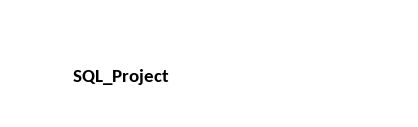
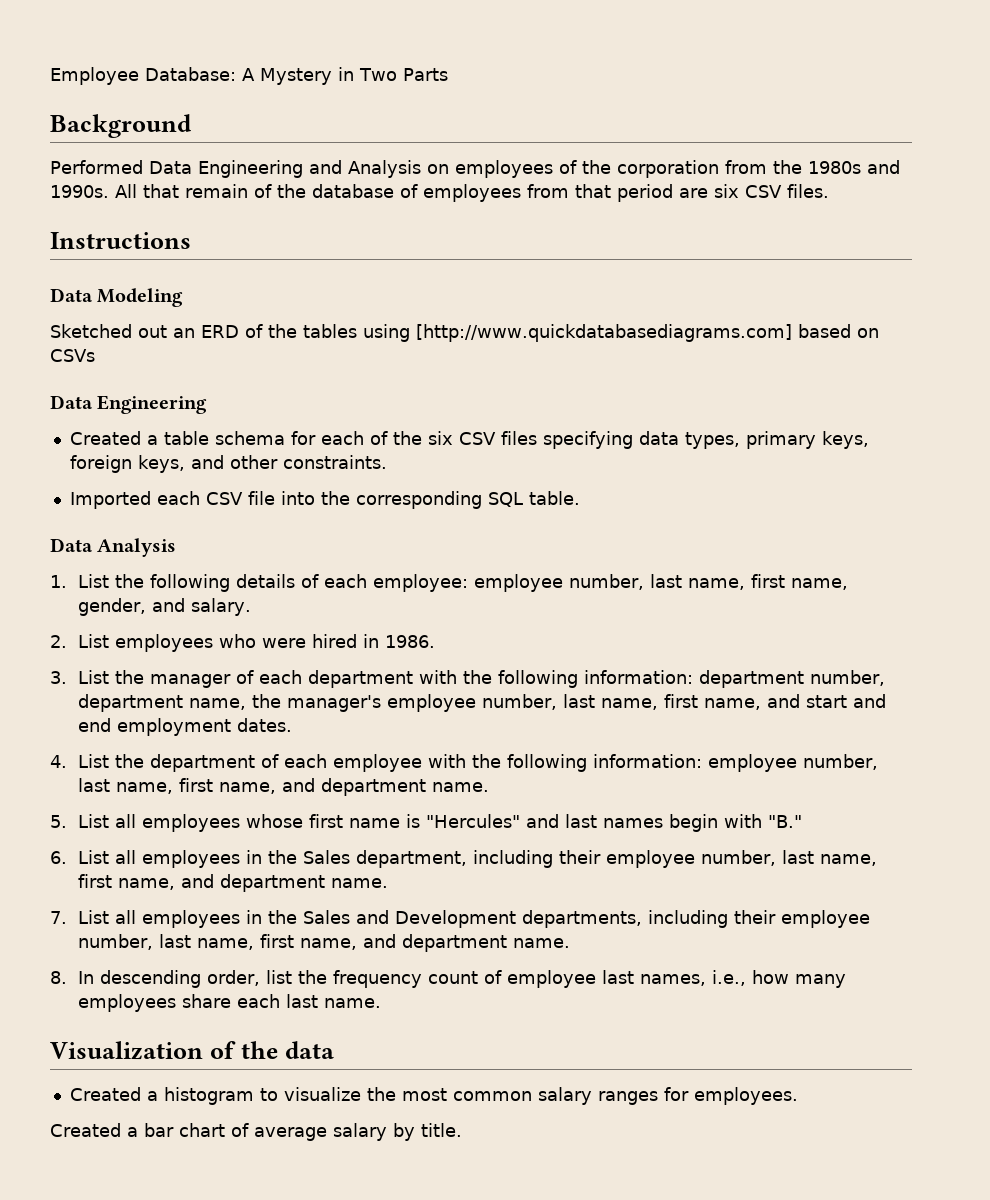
- SQL_Project
+ Employee Database: A Mystery in Two Parts
+ Background
+ Performed Data Engineering and Analysis on employees of the corporation from the 1980s and 1990s. All that remain of the database of employees from that period are six CSV files.
+ Instructions
+ Data Modeling
+ Sketched out an ERD of the tables using [http://www.quickdatabasediagrams.com] based on CSVs
+ Data Engineering
+ Created a table schema for each of the six CSV files specifying data types, primary keys, foreign keys, and other constraints.
+ Imported each CSV file into the corresponding SQL table.
+ Data Analysis
+ 1. List the following details of each employee: employee number, last name, first name, gender, and salary.
+ 2. List employees who were hired in 1986.
+ 3. List the manager of each department with the following information: department number, department name, the manager's employee number, last name, first name, and start and end employment dates.
+ 4. List the department of each employee with the following information: employee number, last name, first name, and department name.
+ 5. List all employees whose first name is "Hercules" and last names begin with "B."
+ 6. List all employees in the Sales department, including their employee number, last name, first name, and department name.
+ 7. List all employees in the Sales and Development departments, including their employee number, last name, first name, and department name.
+ 8. In descending order, list the frequency count of employee last names, i.e., how many employees share each last name.
+ Visualization of the data
+ Created a histogram to visualize the most common salary ranges for employees.
+ Created a bar chart of average salary by title.

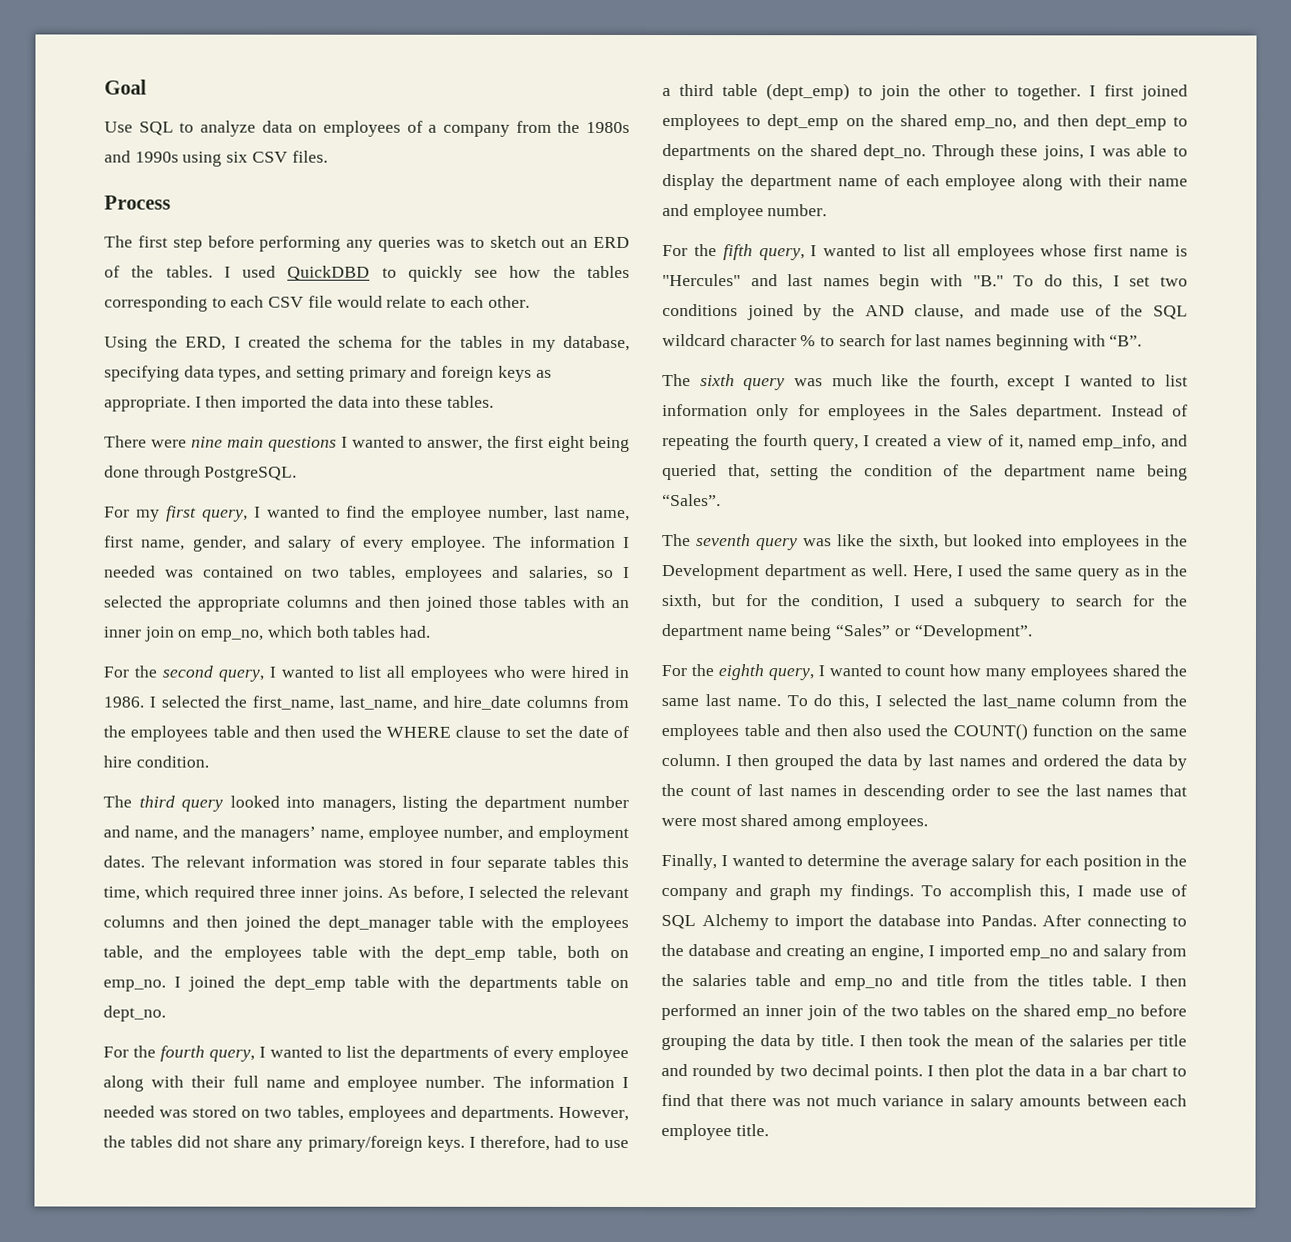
- Employee Database: A Mystery in Two Parts
- Background
- Performed Data Engineering and Analysis on employees of the corporation from the 1980s and 1990s. All that remain of the database of employees from that period are six CSV files.
- Instructions
- Data Modeling
- Sketched out an ERD of the tables using [http://www.quickdatabasediagrams.com] based on CSVs
- Data Engineering
- Created a table schema for each of the six CSV files specifying data types, primary keys, foreign keys, and other constraints.
- Imported each CSV file into the corresponding SQL table.
- Data Analysis
- 1. List the following details of each employee: employee number, last name, first name, gender, and salary.
- 2. List employees who were hired in 1986.
- 3. List the manager of each department with the following information: department number, department name, the manager's employee number, last name, first name, and start and end employment dates.
- 4. List the department of each employee with the following information: employee number, last name, first name, and department name.
- 5. List all employees whose first name is "Hercules" and last names begin with "B."
- 6. List all employees in the Sales department, including their employee number, last name, first name, and department name.
- 7. List all employees in the Sales and Development departments, including their employee number, last name, first name, and department name.
- 8. In descending order, list the frequency count of employee last names, i.e., how many employees share each last name.
- Visualization of the data
- Created a histogram to visualize the most common salary ranges for employees.
- Created a bar chart of average salary by title.
+ Goal
+ Use SQL to analyze data on employees of a company from the 1980s and 1990s using six CSV files.
+ Process
+ The first step before performing any queries was to sketch out an ERD of the tables. I used QuickDBD to quickly see how the tables corresponding to each CSV file would relate to each other.
+ Using the ERD, I created the schema for the tables in my database, specifying data types, and setting primary and foreign keys as appropriate. I then imported the data into these tables.
+ There were nine main questions I wanted to answer, the first eight being done through PostgreSQL.
+ For my first query, I wanted to find the employee number, last name, first name, gender, and salary of every employee. The information I needed was contained on two tables, employees and salaries, so I selected the appropriate columns and then joined those tables with an inner join on emp_no, which both tables had.
+ For the second query, I wanted to list all employees who were hired in 1986. I selected the first_name, last_name, and hire_date columns from the employees table and then used the WHERE clause to set the date of hire condition.
+ The third query looked into managers, listing the department number and name, and the managers’ name, employee number, and employment dates. The relevant information was stored in four separate tables this time, which required three inner joins. As before, I selected the relevant columns and then joined the dept_manager table with the employees table, and the employees table with the dept_emp table, both on emp_no. I joined the dept_emp table with the departments table on dept_no.
+ For the fourth query, I wanted to list the departments of every employee along with their full name and employee number. The information I needed was stored on two tables, employees and departments. However, the tables did not share any primary/foreign keys. I therefore, had to use a third table (dept_emp) to join the other to together. I first joined employees to dept_emp on the shared emp_no, and then dept_emp to departments on the shared dept_no. Through these joins, I was able to display the department name of each employee along with their name and employee number.
+ For the fifth query, I wanted to list all employees whose first name is "Hercules" and last names begin with "B." To do this, I set two conditions joined by the AND clause, and made use of the SQL wildcard character % to search for last names beginning with “B”.
+ The sixth query was much like the fourth, except I wanted to list information only for employees in the Sales department. Instead of repeating the fourth query, I created a view of it, named emp_info, and queried that, setting the condition of the department name being “Sales”.
+ The seventh query was like the sixth, but looked into employees in the Development department as well. Here, I used the same query as in the sixth, but for the condition, I used a subquery to search for the department name being “Sales” or “Development”.
+ For the eighth query, I wanted to count how many employees shared the same last name. To do this, I selected the last_name column from the employees table and then also used the COUNT() function on the same column. I then grouped the data by last names and ordered the data by the count of last names in descending order to see the last names that were most shared among employees.
+ Finally, I wanted to determine the average salary for each position in the company and graph my findings. To accomplish this, I made use of SQL Alchemy to import the database into Pandas. After connecting to the database and creating an engine, I imported emp_no and salary from the salaries table and emp_no and title from the titles table. I then performed an inner join of the two tables on the shared emp_no before grouping the data by title. I then took the mean of the salaries per title and rounded by two decimal points. I then plot the data in a bar chart to find that there was not much variance in salary amounts between each employee title.

